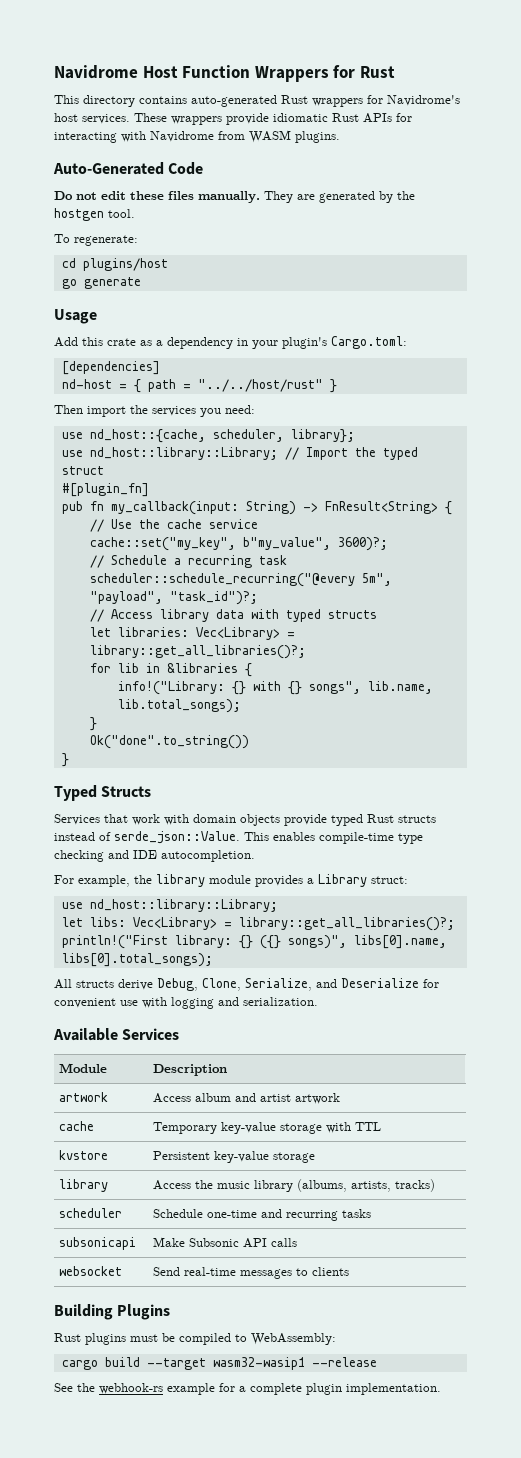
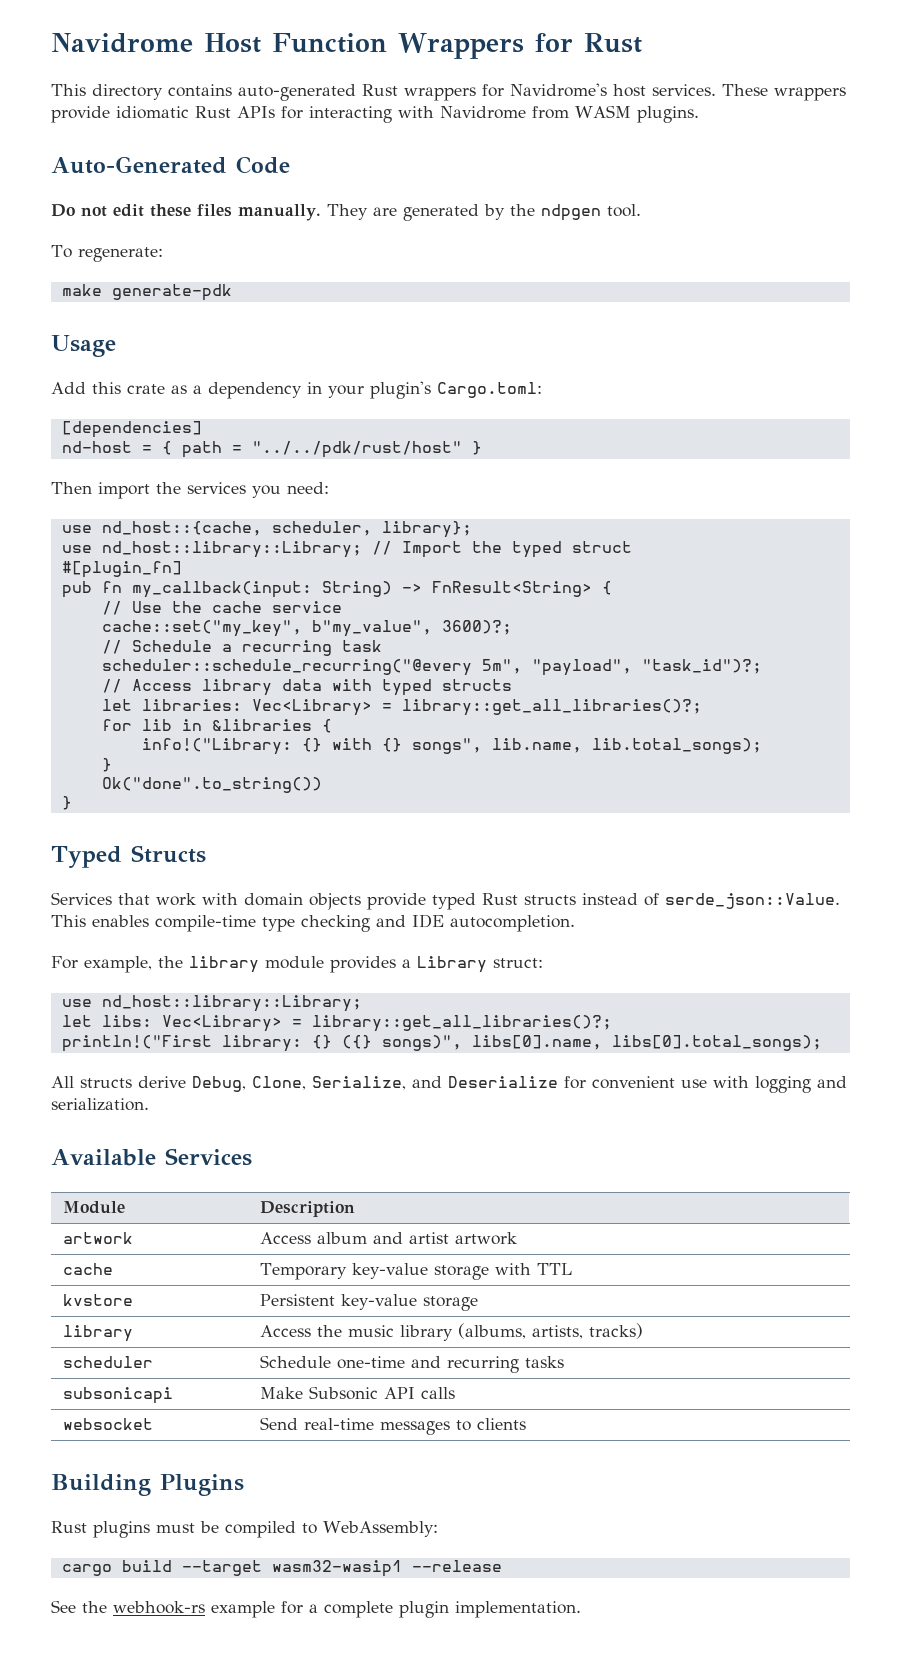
- They are generated by the hostgen tool.
+ They are generated by the ndpgen tool.
- cd plugins/host
- go generate
+ make generate-pdk
- nd-host = { path = "../../host/rust" }
+ nd-host = { path = "../../pdk/rust/host" }

